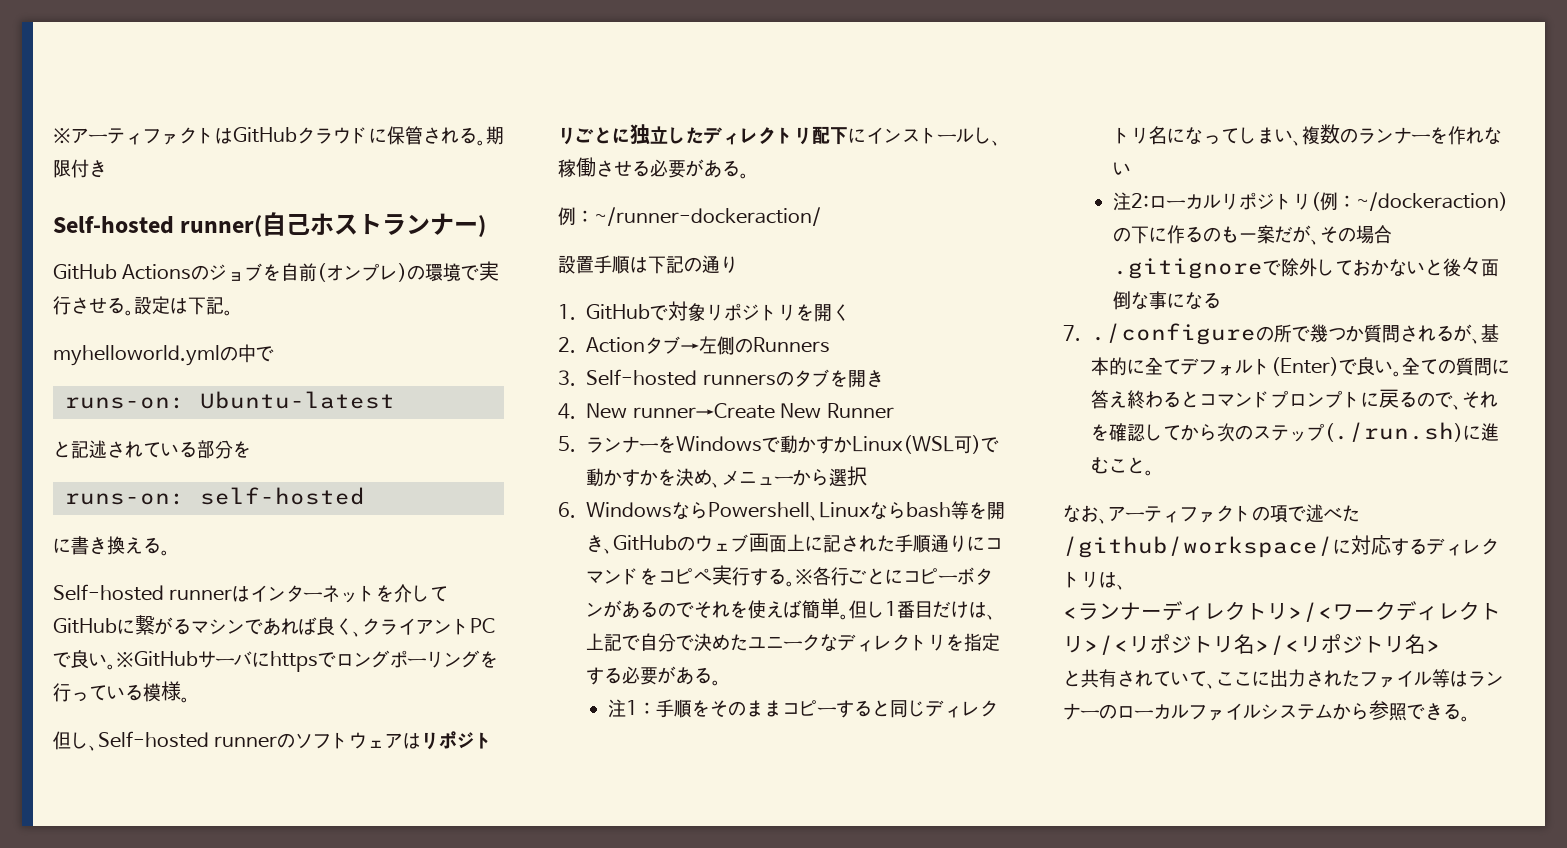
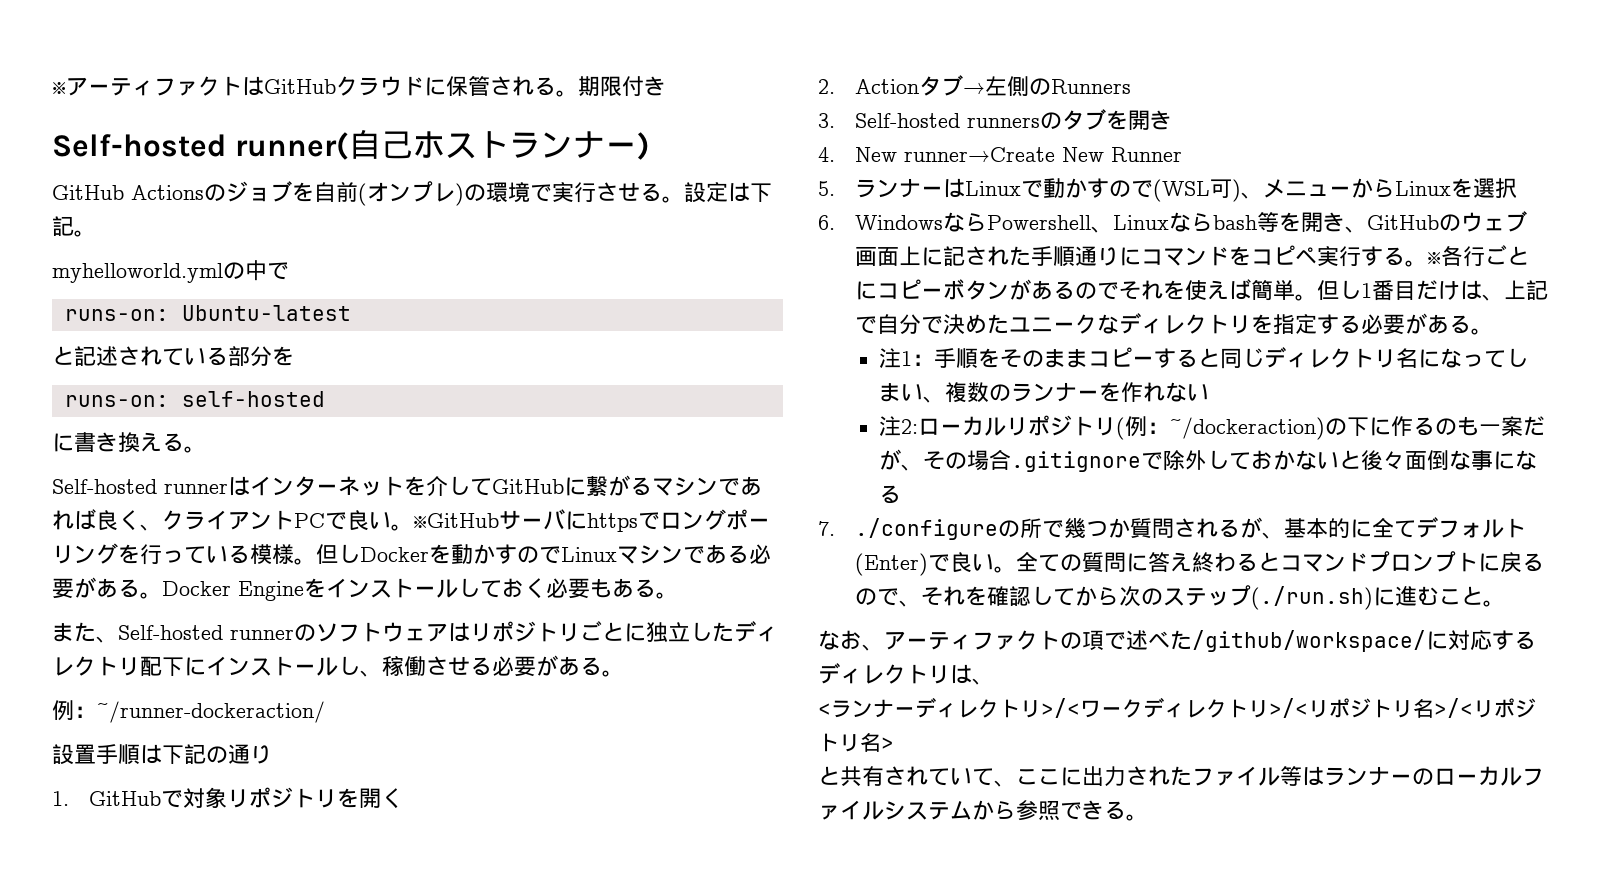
- ※GitHubサーバにhttpsでロングポーリングを行っている模様。
- 但し、Self-hosted runnerのソフトウェアはリポジトリごとに独立したディレクトリ配下にインストールし、稼働させる必要がある。
+ ※GitHubサーバにhttpsでロングポーリングを行っている模様。但しDockerを動かすのでLinuxマシンである必要がある。Docker Engineをインストールしておく必要もある。
+ また、Self-hosted runnerのソフトウェアはリポジトリごとに独立したディレクトリ配下にインストールし、稼働させる必要がある。
- 5.ランナーをWindowsで動かすかLinux(WSL可)で動かすかを決め、メニューから選択
+ 5.ランナーはLinuxで動かすので(WSL可)、メニューからLinuxを選択

